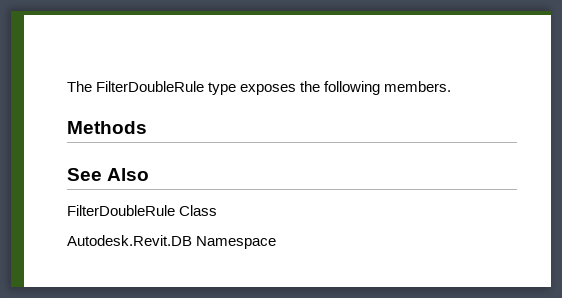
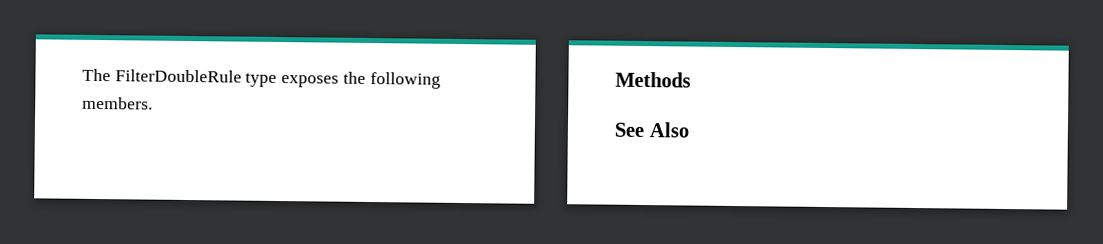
- FilterDoubleRule Class
- Autodesk.Revit.DB Namespace

